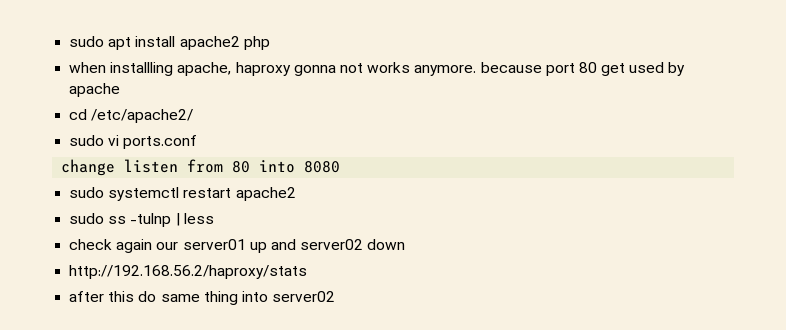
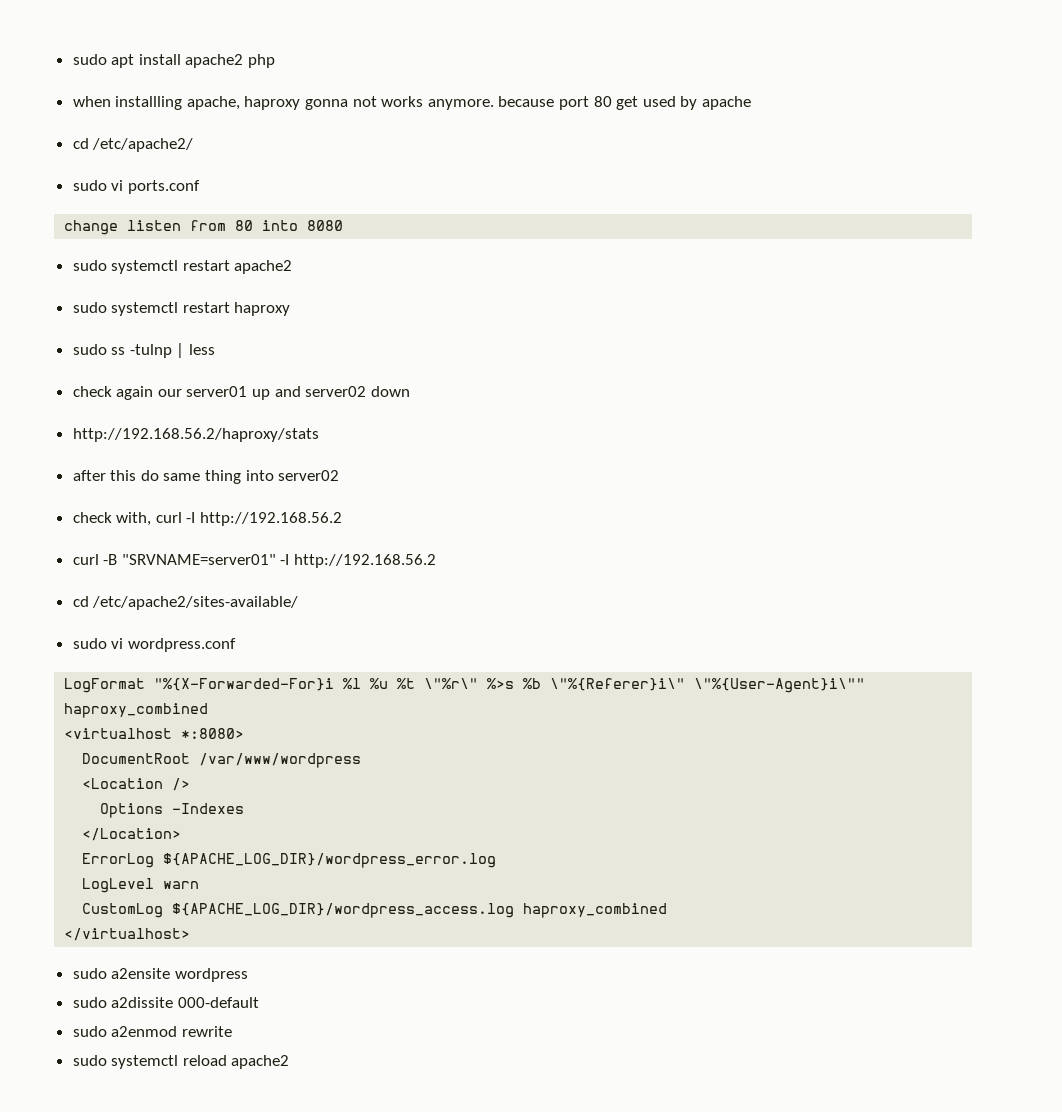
+ sudo systemctl restart haproxy
+ check with, curl -I http://192.168.56.2
+ curl -B "SRVNAME=server01" -I http://192.168.56.2
+ cd /etc/apache2/sites-available/
+ sudo vi wordpress.conf
+ LogFormat "%{X-Forwarded-For}i %l %u %t \"%r\" %>s %b \"%{Referer}i\" \"%{User-Agent}i\"" haproxy_combined
+ <virtualhost *:8080>
+ DocumentRoot /var/www/wordpress
+ <Location />
+ Options -Indexes
+ </Location>
+ ErrorLog ${APACHE_LOG_DIR}/wordpress_error.log
+ LogLevel warn
+ CustomLog ${APACHE_LOG_DIR}/wordpress_access.log haproxy_combined
+ </virtualhost>
+ sudo a2ensite wordpress
+ sudo a2dissite 000-default
+ sudo a2enmod rewrite
+ sudo systemctl reload apache2

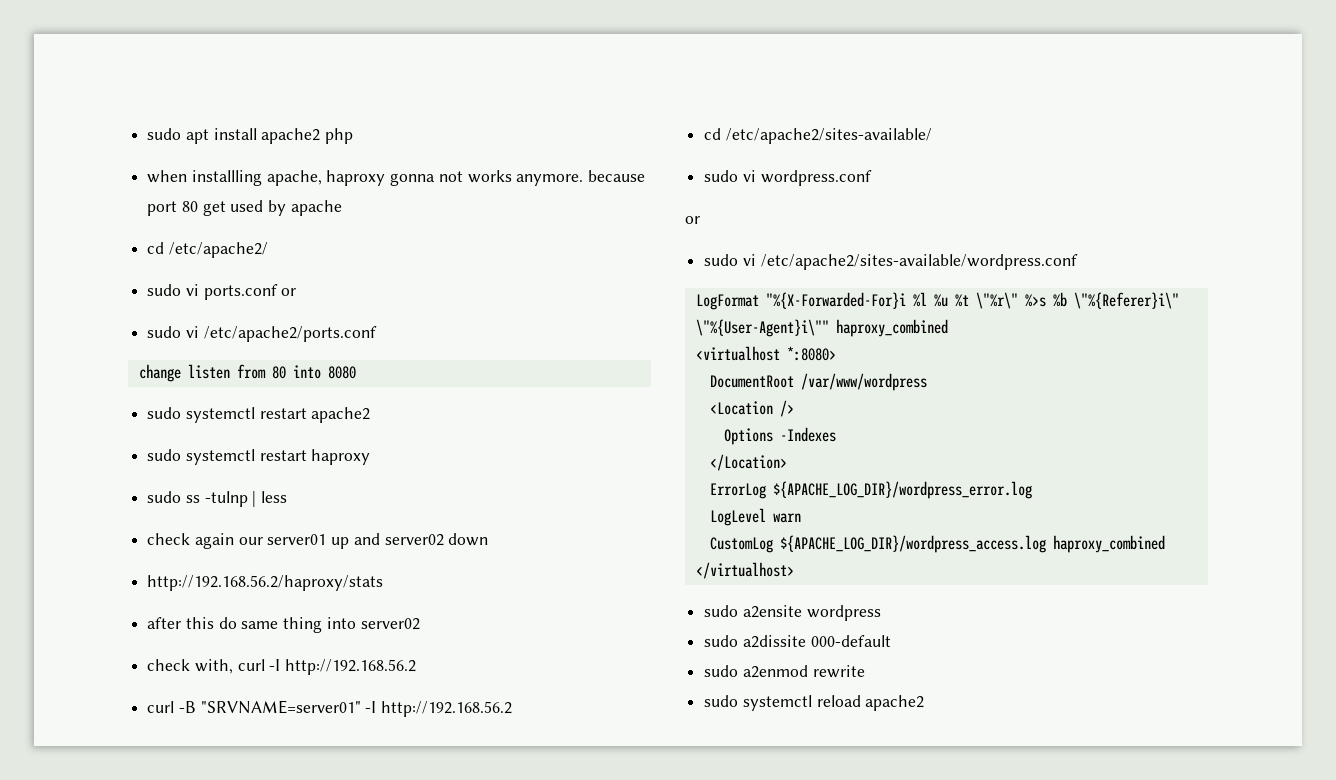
- sudo vi ports.conf
+ sudo vi ports.conf or
+ sudo vi /etc/apache2/ports.conf
  sudo vi wordpress.conf
+ or
+ sudo vi /etc/apache2/sites-available/wordpress.conf

